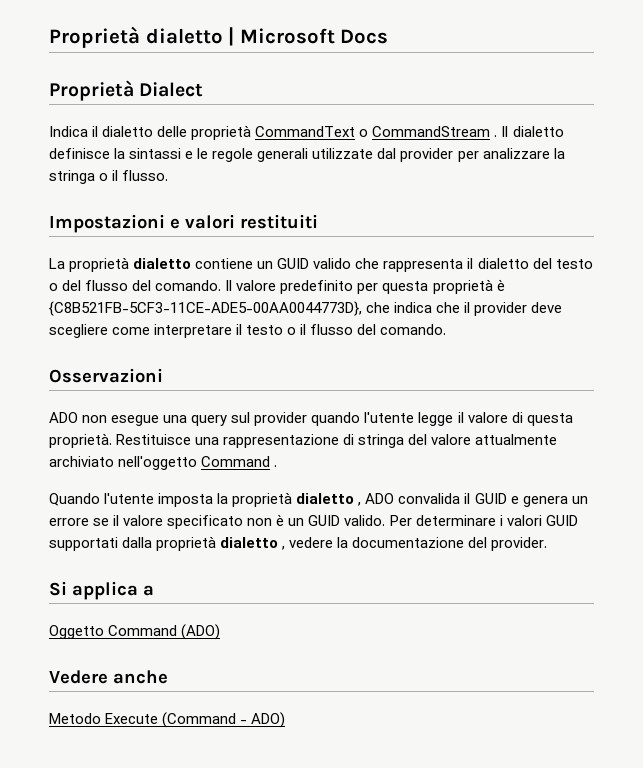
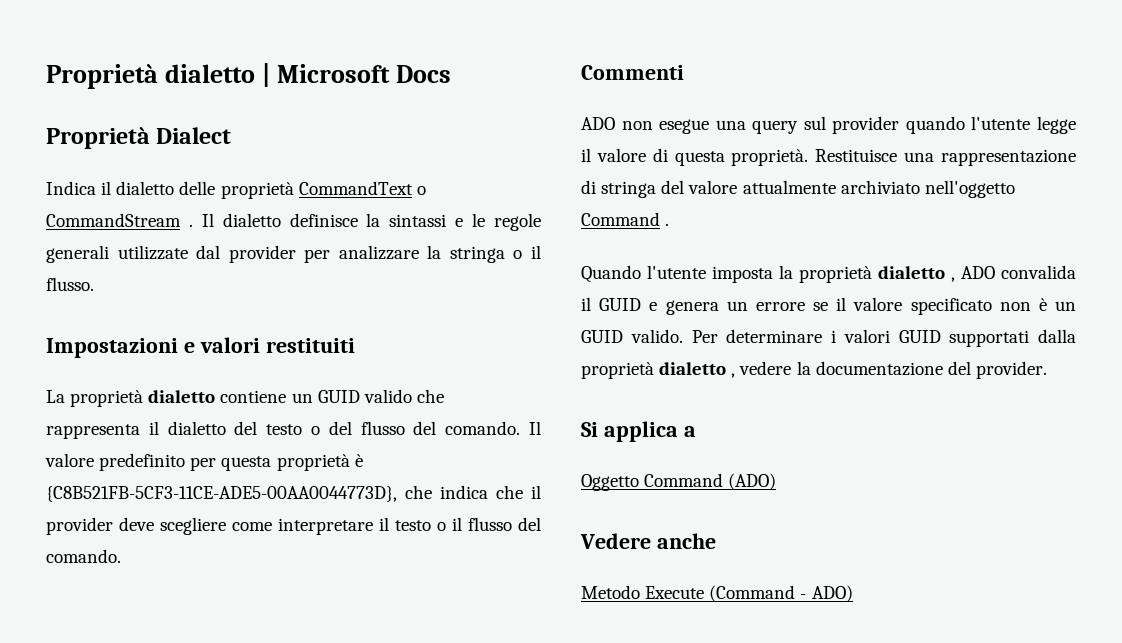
- Osservazioni
+ Commenti

